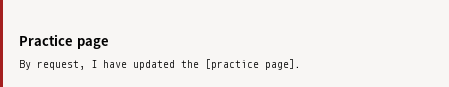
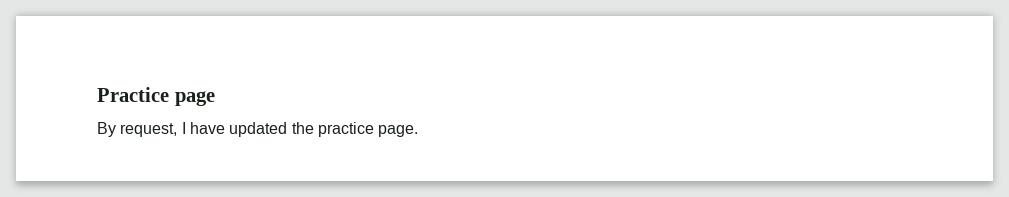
- By request, I have updated the [practice page].
+ By request, I have updated the practice page.

